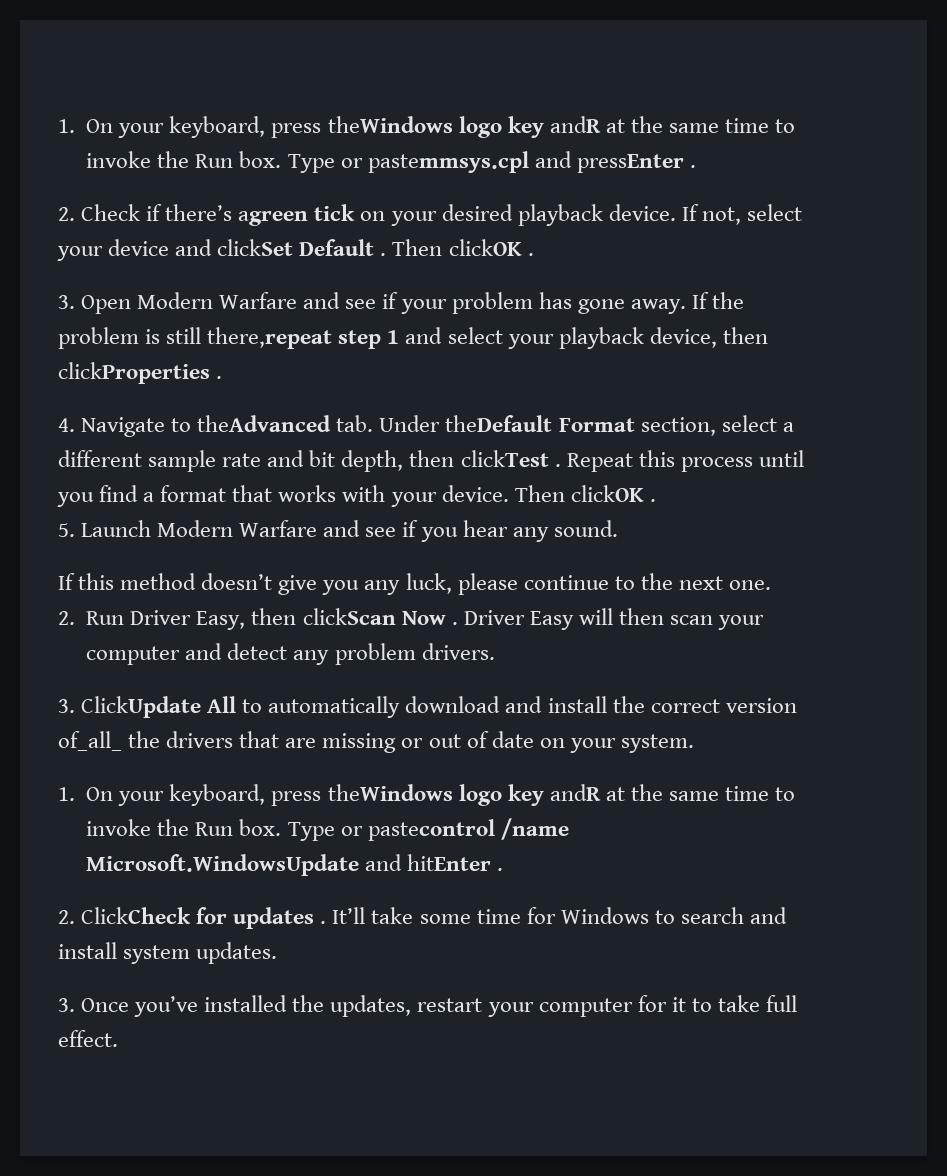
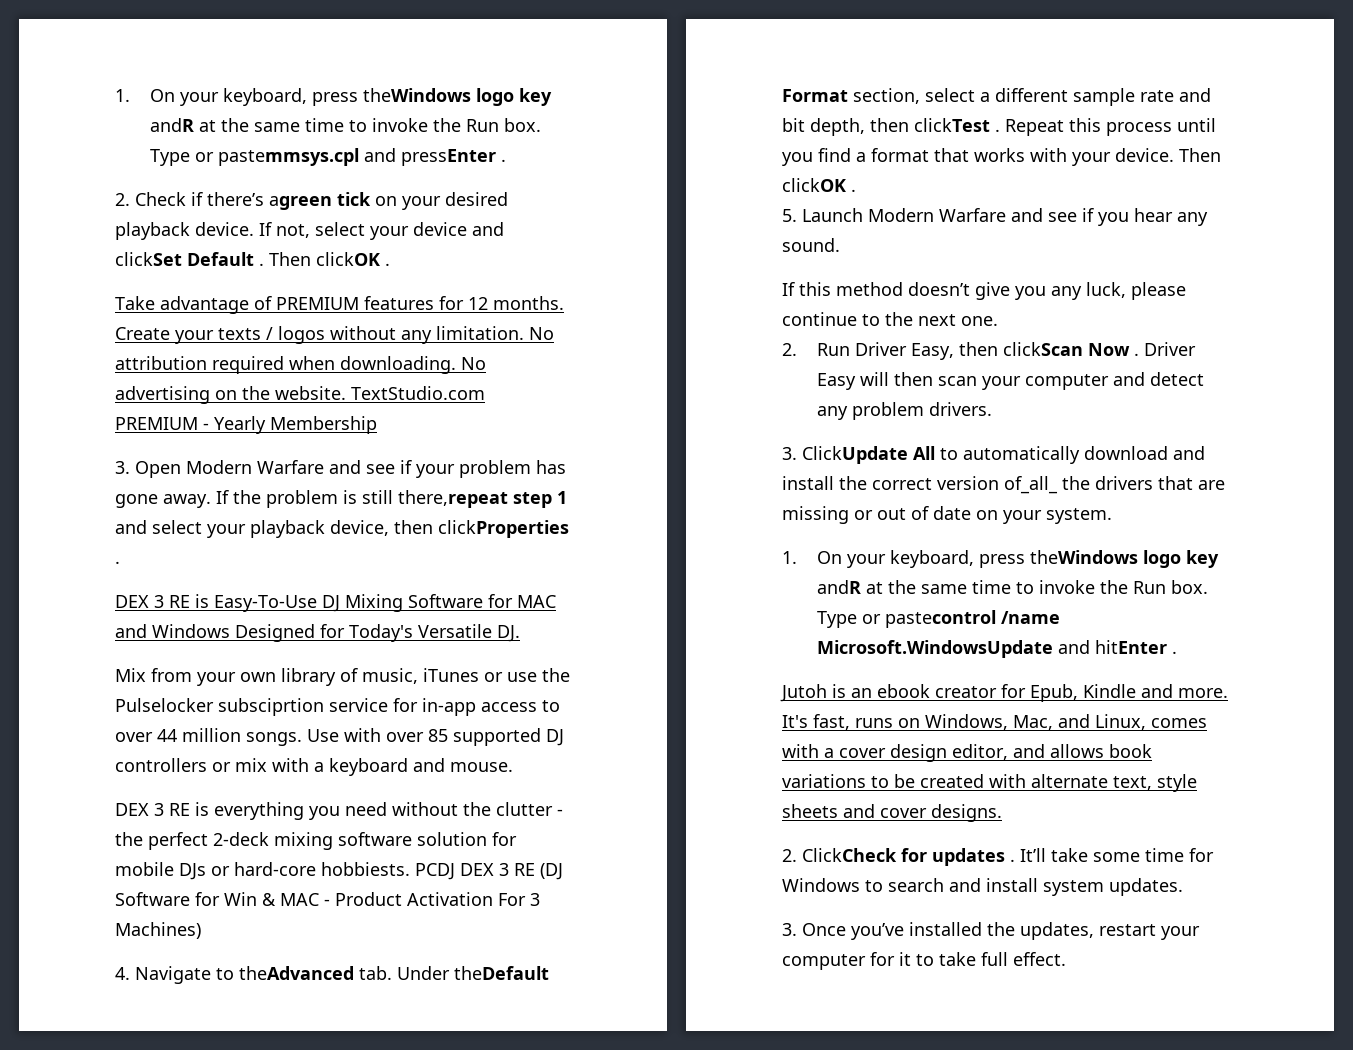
+ Take advantage of PREMIUM features for 12 months. Create your texts / logos without any limitation. No attribution required when downloading. No advertising on the website. TextStudio.com PREMIUM - Yearly Membership
+ DEX 3 RE is Easy-To-Use DJ Mixing Software for MAC and Windows Designed for Today's Versatile DJ.
+ Mix from your own library of music, iTunes or use the Pulselocker subsciprtion service for in-app access to over 44 million songs. Use with over 85 supported DJ controllers or mix with a keyboard and mouse.
+ DEX 3 RE is everything you need without the clutter - the perfect 2-deck mixing software solution for mobile DJs or hard-core hobbiests. PCDJ DEX 3 RE (DJ Software for Win & MAC - Product Activation For 3 Machines)
+ Jutoh is an ebook creator for Epub, Kindle and more. It's fast, runs on Windows, Mac, and Linux, comes with a cover design editor, and allows book variations to be created with alternate text, style sheets and cover designs.

